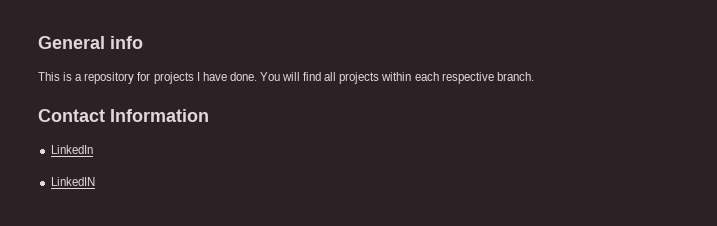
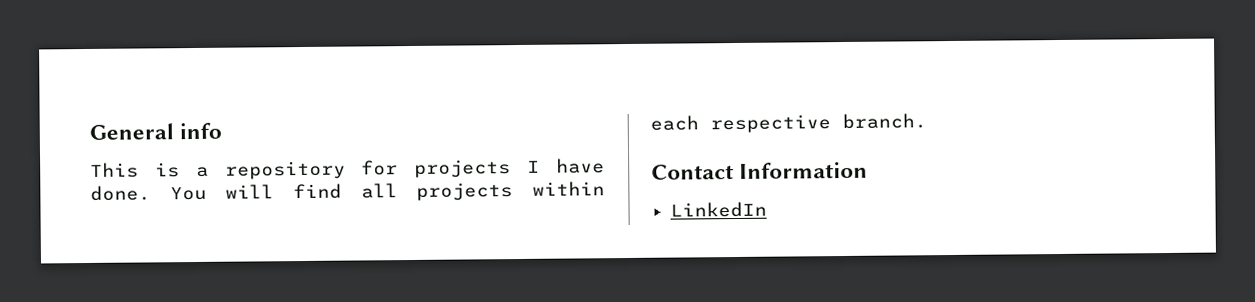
- LinkedIN

